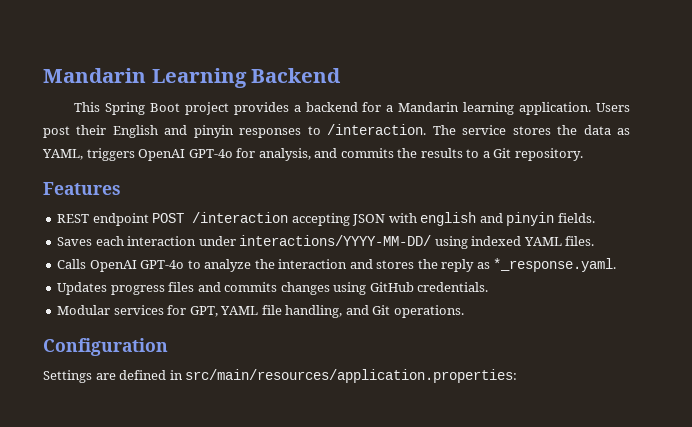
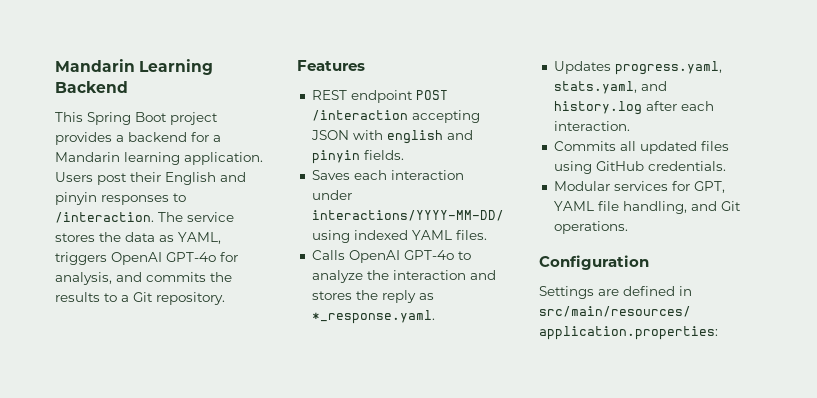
- Updates progress files and commits changes using GitHub credentials.
+ Updates progress.yaml, stats.yaml, and history.log after each interaction.
+ Commits all updated files using GitHub credentials.

